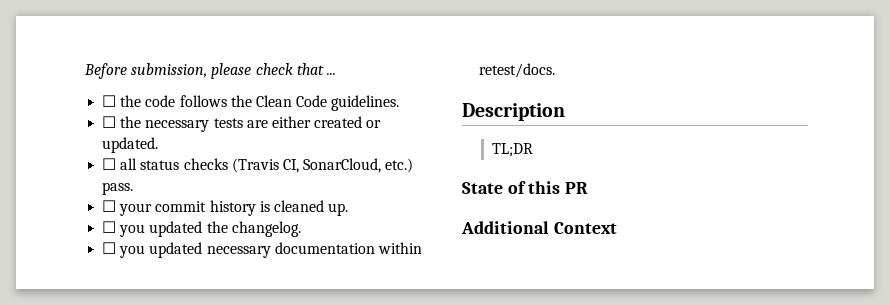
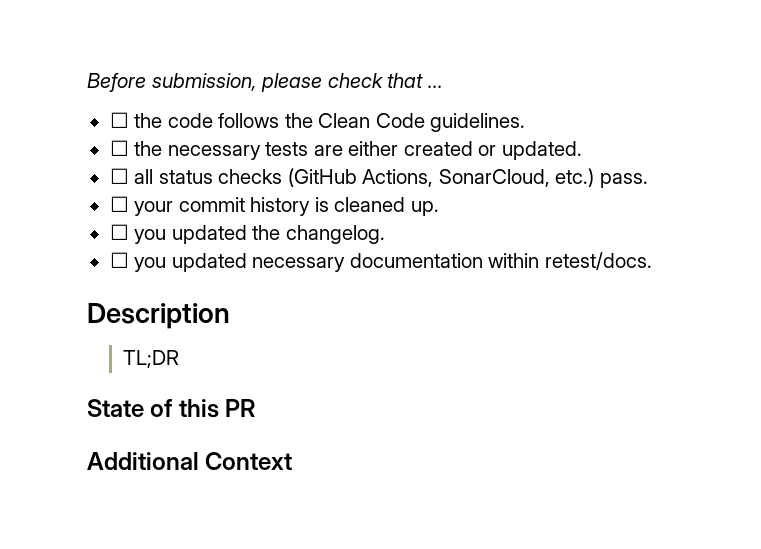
- ☐ all status checks (Travis CI, SonarCloud, etc.) pass.
+ ☐ all status checks (GitHub Actions, SonarCloud, etc.) pass.

